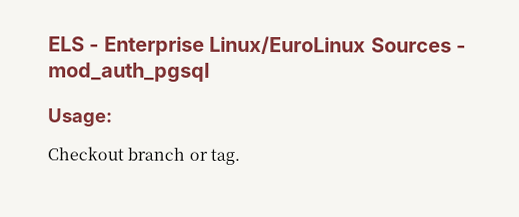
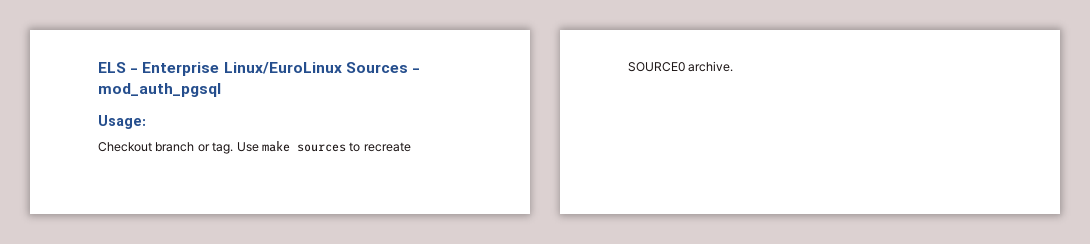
+ Use make sources to recreate SOURCE0 archive.

